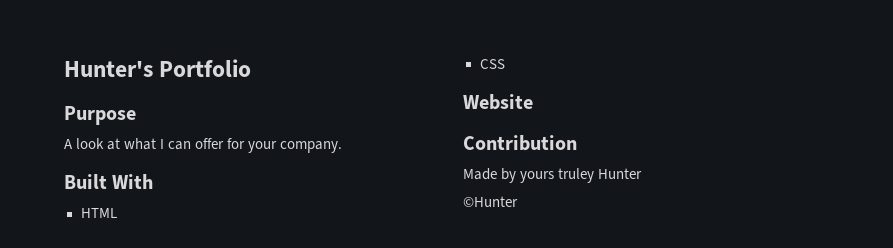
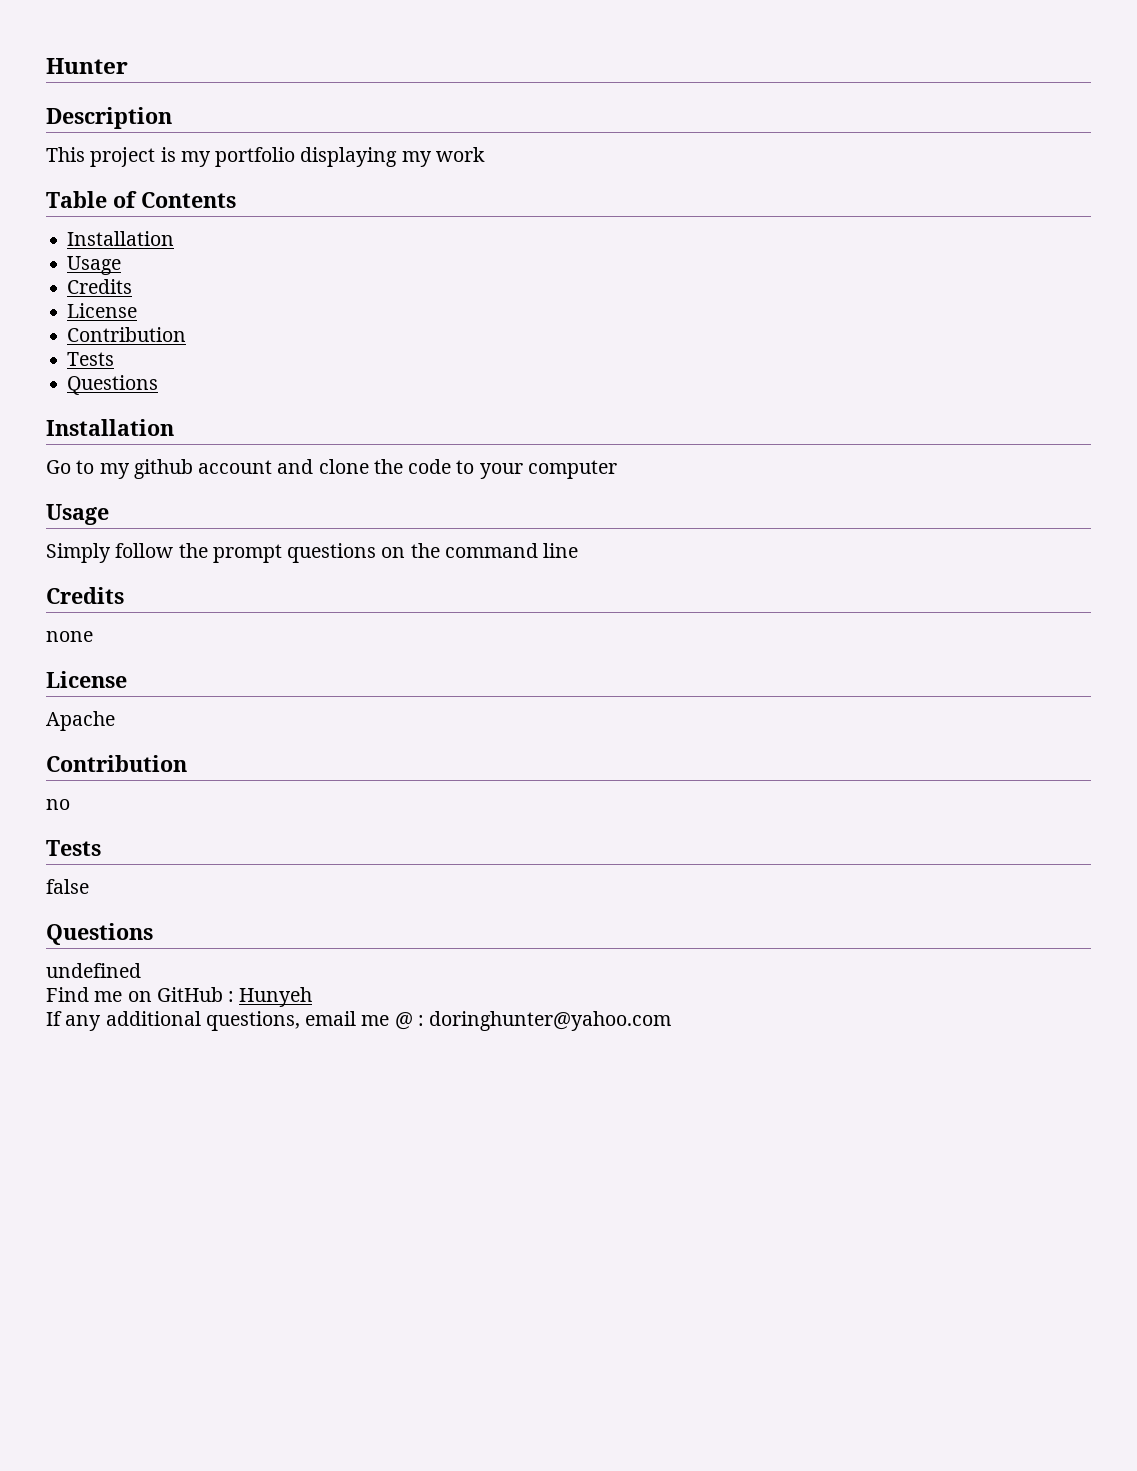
- Hunter's Portfolio
- Purpose
- A look at what I can offer for your company.
- Built With
- HTML
- CSS
- Website
+ Hunter
+ Description
+ This project is my portfolio displaying my work
+ Table of Contents
+ Installation
+ Usage
+ Credits
+ License
  Contribution
- Made by yours truley Hunter
- ©Hunter
+ Tests
+ Questions
+ Installation
+ Go to my github account and clone the code to your computer
+ Usage
+ Simply follow the prompt questions on the command line
+ Credits
+ none
+ License
+ Apache
+ Contribution
+ no
+ Tests
+ false
+ Questions
+ undefined
+ Find me on GitHub : Hunyeh
+ If any additional questions, email me @ : doringhunter@yahoo.com

